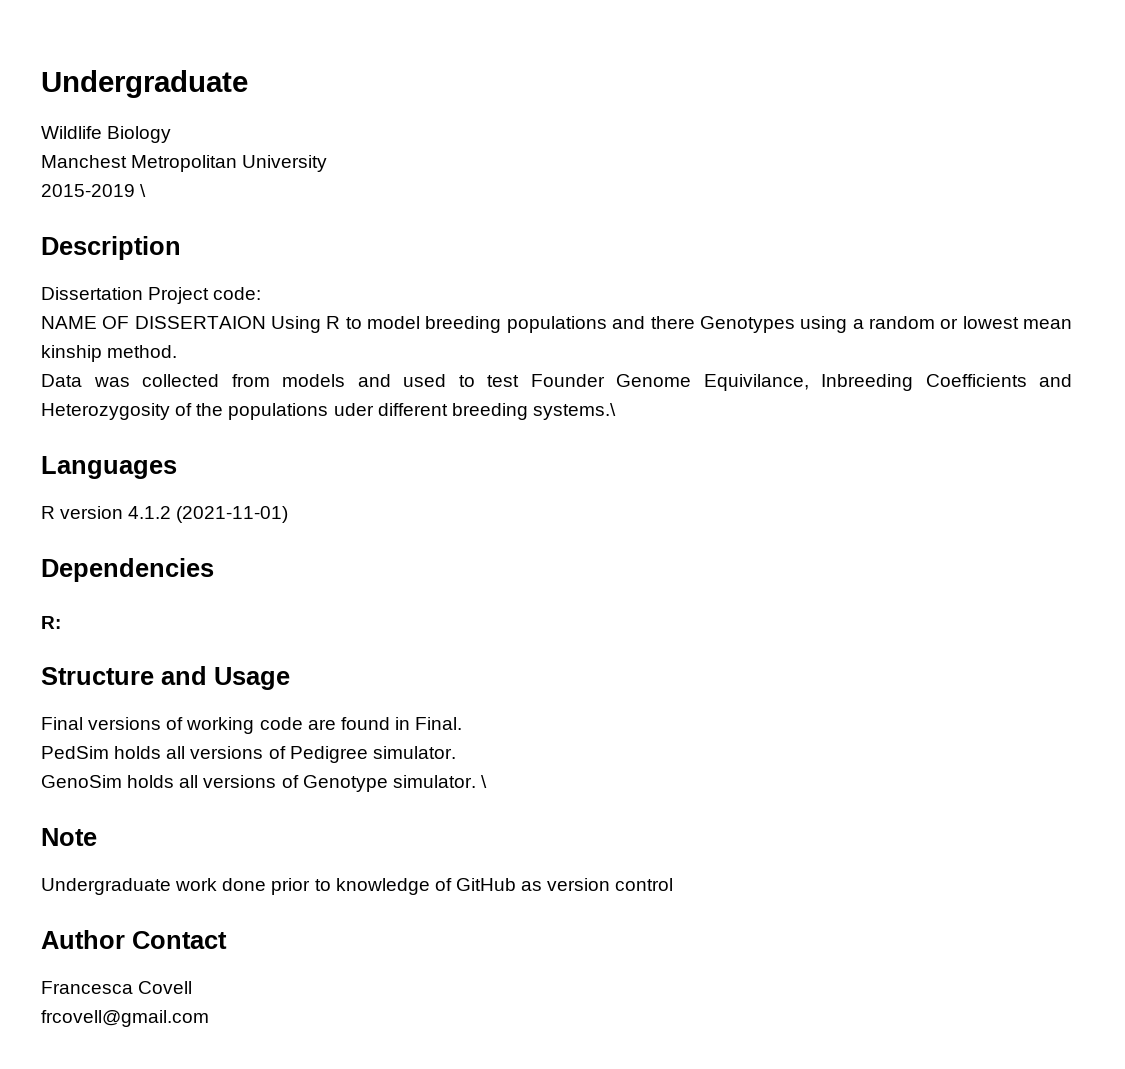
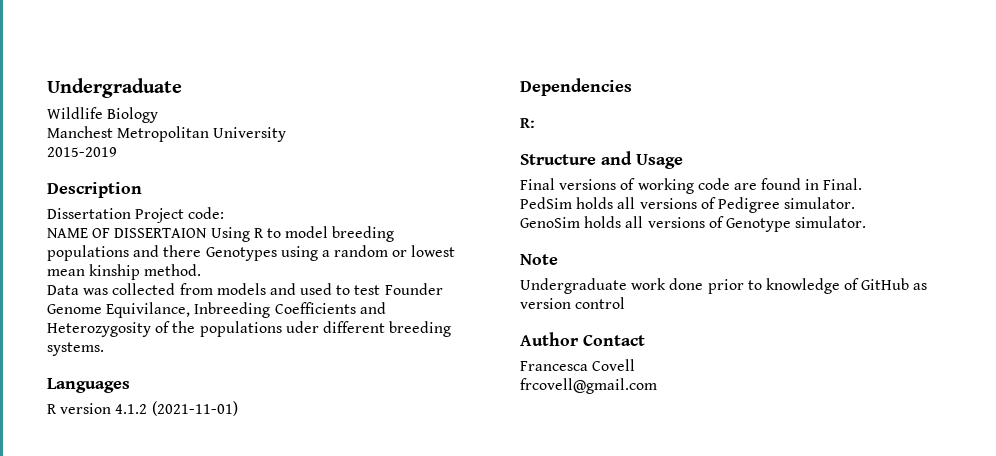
- 2015-2019 \
+ 2015-2019
- Data was collected from models and used to test Founder Genome Equivilance, Inbreeding Coefficients and Heterozygosity of the populations uder different breeding systems.\
+ Data was collected from models and used to test Founder Genome Equivilance, Inbreeding Coefficients and Heterozygosity of the populations uder different breeding systems.
- GenoSim holds all versions of Genotype simulator. \
+ GenoSim holds all versions of Genotype simulator.

